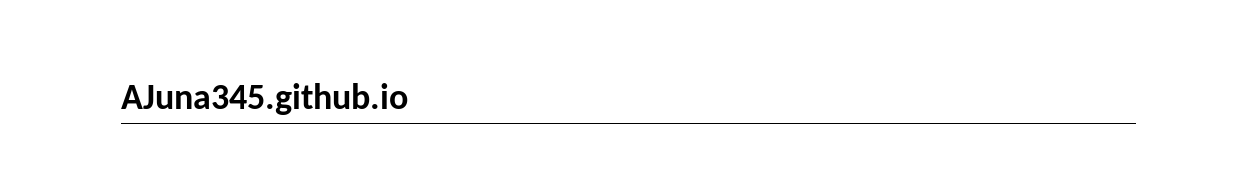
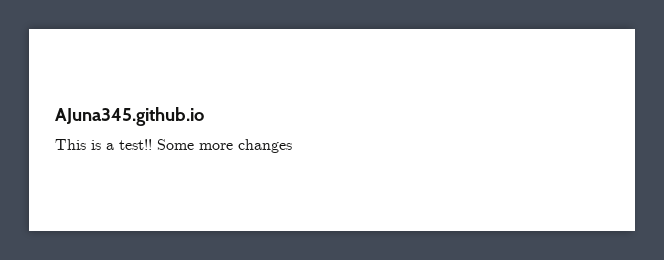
+ This is a test!! Some more changes

